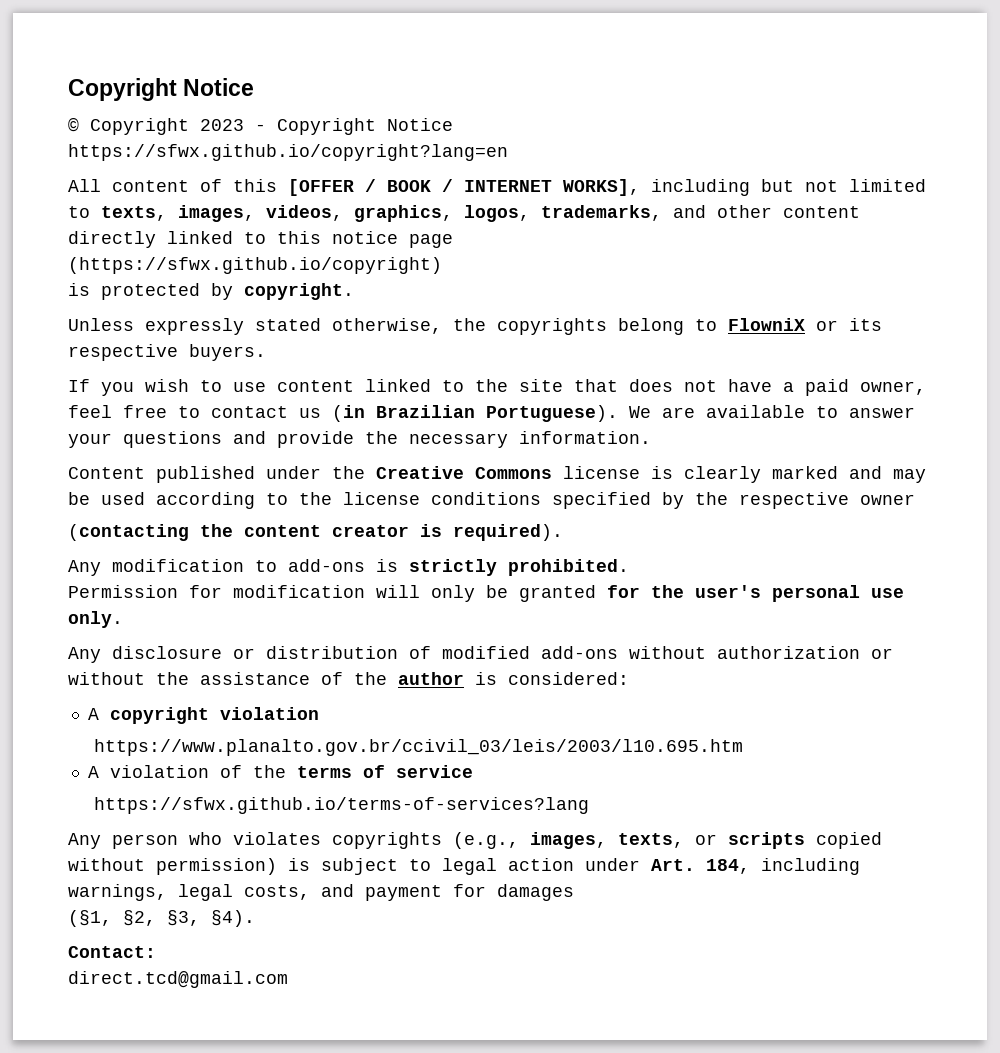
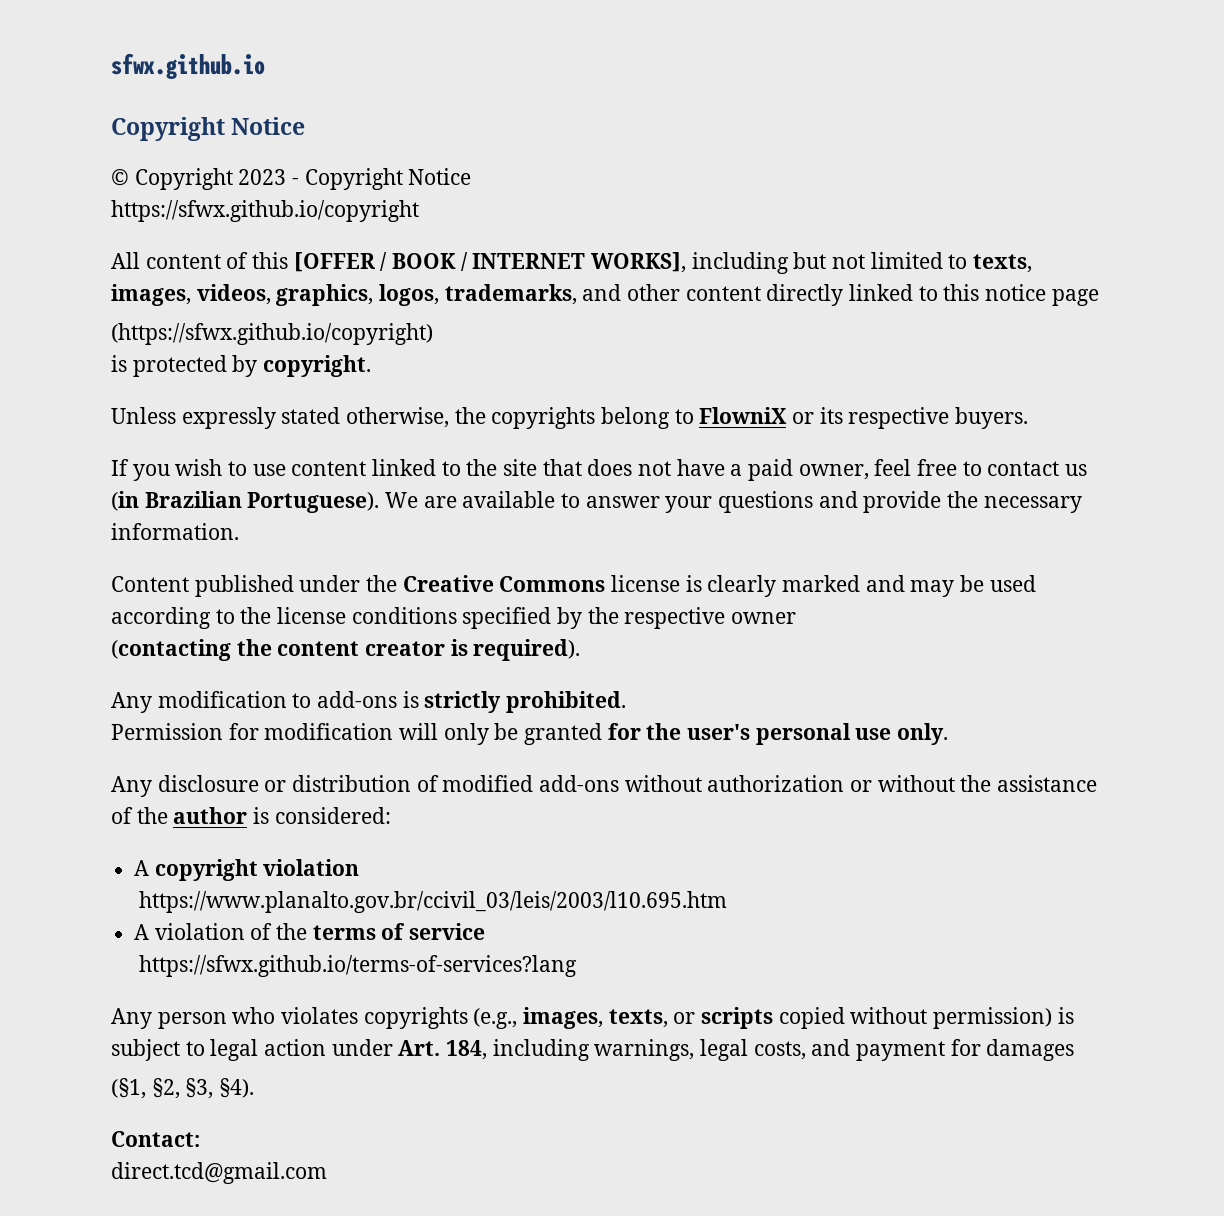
+ sfwx.github.io
- https://sfwx.github.io/copyright?lang=en
+ https://sfwx.github.io/copyright

